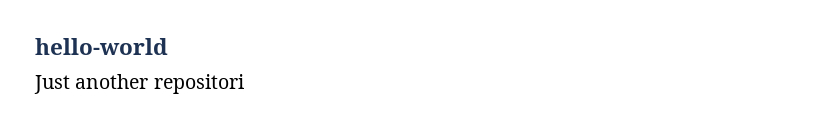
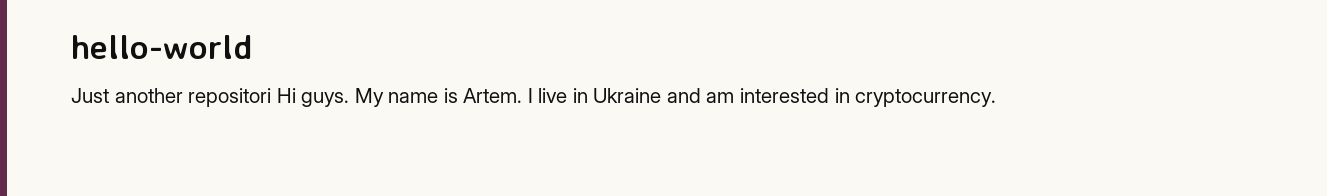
- Just another repositori
+ Just another repositori Hi guys. My name is Artem. I live in Ukraine and am interested in cryptocurrency.

